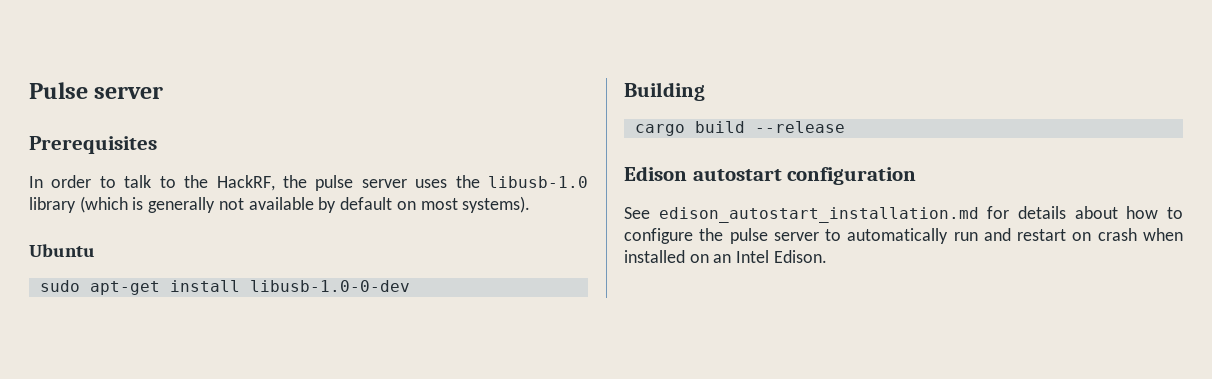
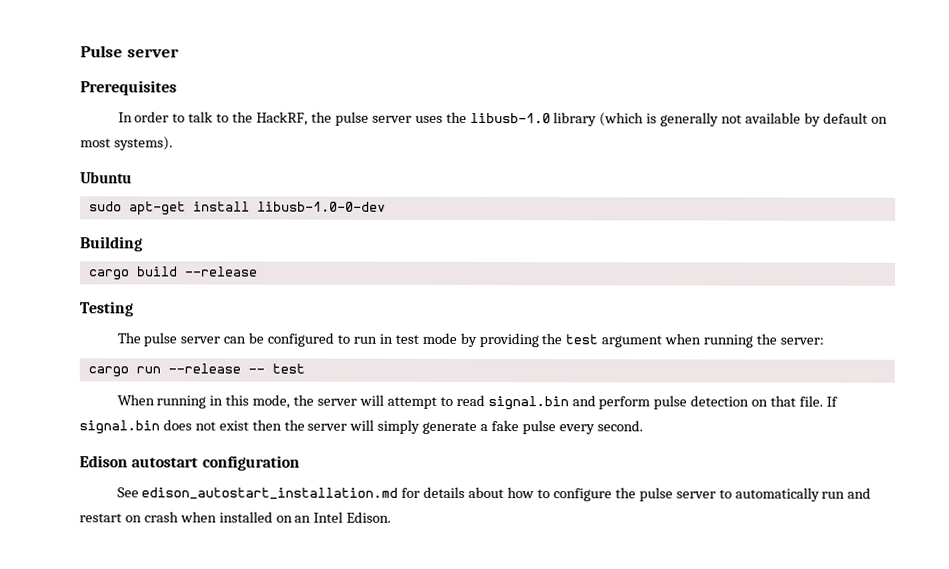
+ Testing
+ The pulse server can be configured to run in test mode by providing the test argument when running the server:
+ cargo run --release -- test
+ When running in this mode, the server will attempt to read signal.bin and perform pulse detection on that file. If signal.bin does not exist then the server will simply generate a fake pulse every second.

